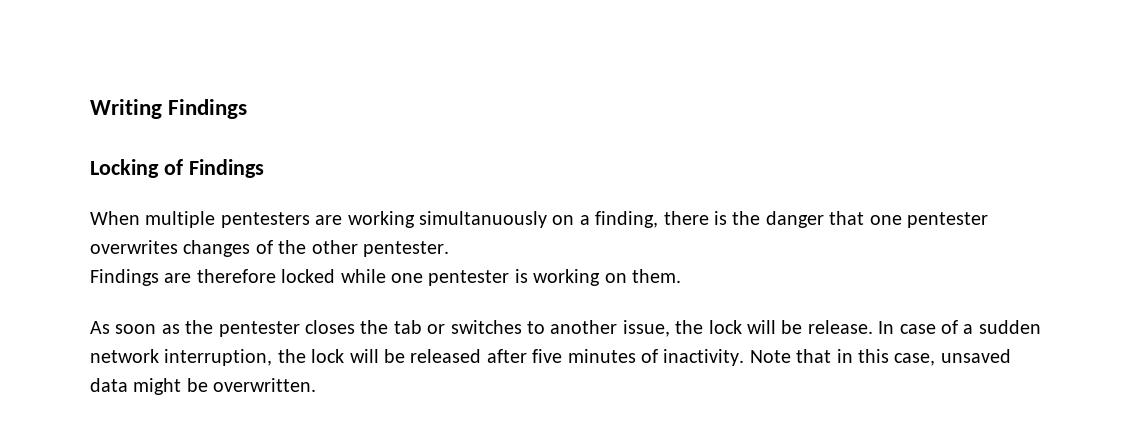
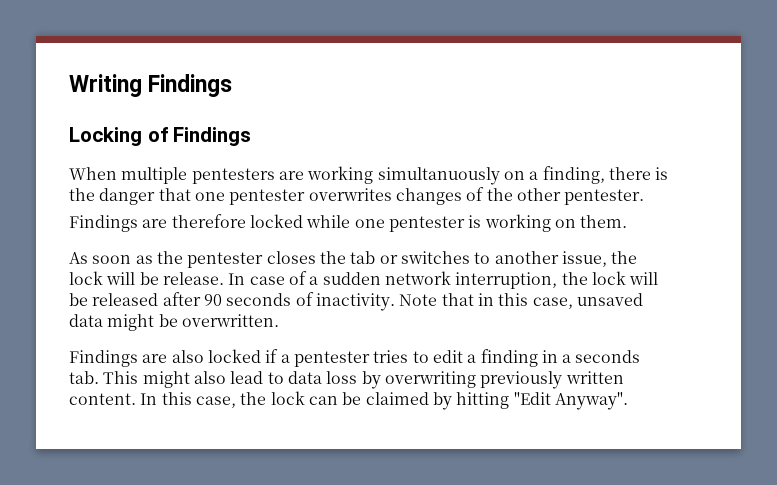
- In case of a sudden network interruption, the lock will be released after five minutes of inactivity.
+ In case of a sudden network interruption, the lock will be released after 90 seconds of inactivity.
+ Findings are also locked if a pentester tries to edit a finding in a seconds tab. This might also lead to data loss by overwriting previously written content. In this case, the lock can be claimed by hitting "Edit Anyway".

